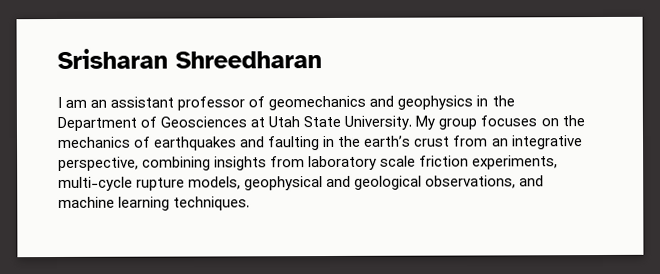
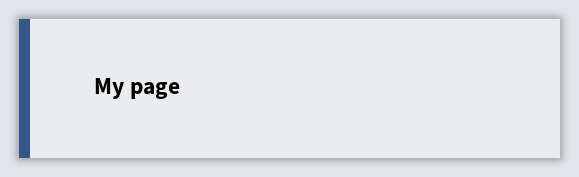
- Srisharan Shreedharan
- I am an assistant professor of geomechanics and geophysics in the Department of Geosciences at Utah State University. My group focuses on the mechanics of earthquakes and faulting in the earth’s crust from an integrative perspective, combining insights from laboratory scale friction experiments, multi-cycle rupture models, geophysical and geological observations, and machine learning techniques.
+ My page

